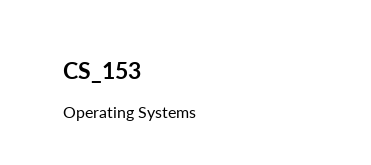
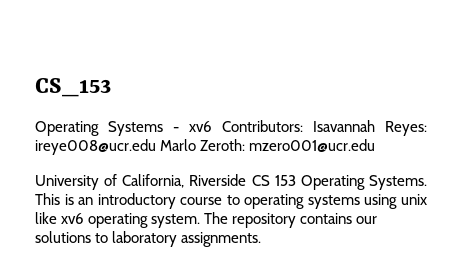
- Operating Systems
+ Operating Systems - xv6 Contributors: Isavannah Reyes: ireye008@ucr.edu Marlo Zeroth: mzero001@ucr.edu
+ University of California, Riverside CS 153 Operating Systems. This is an introductory course to operating systems using unix like xv6 operating system. The repository contains our solutions to laboratory assignments.

